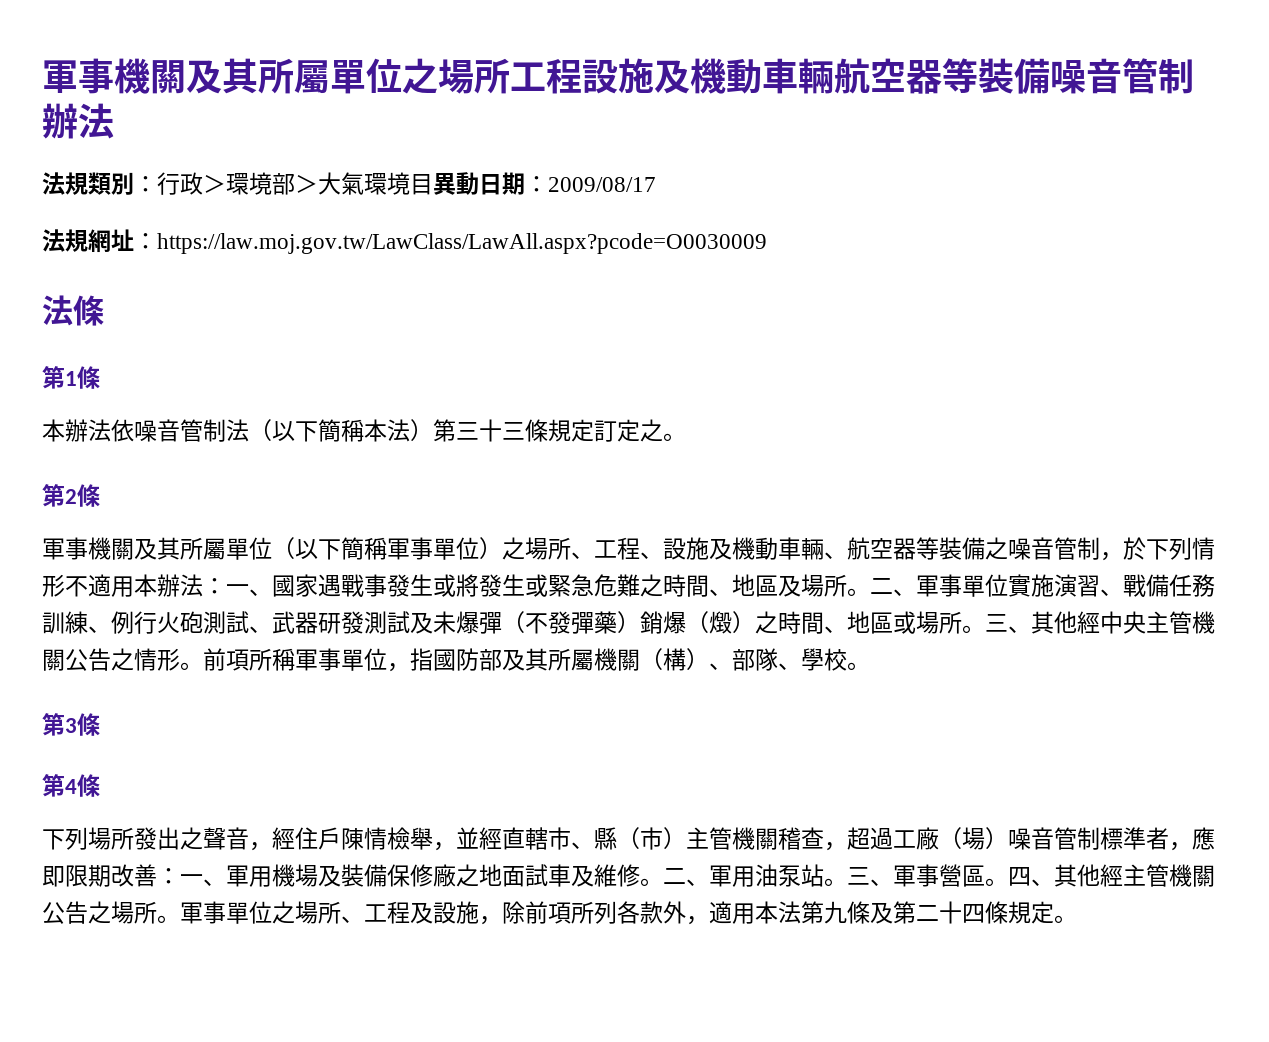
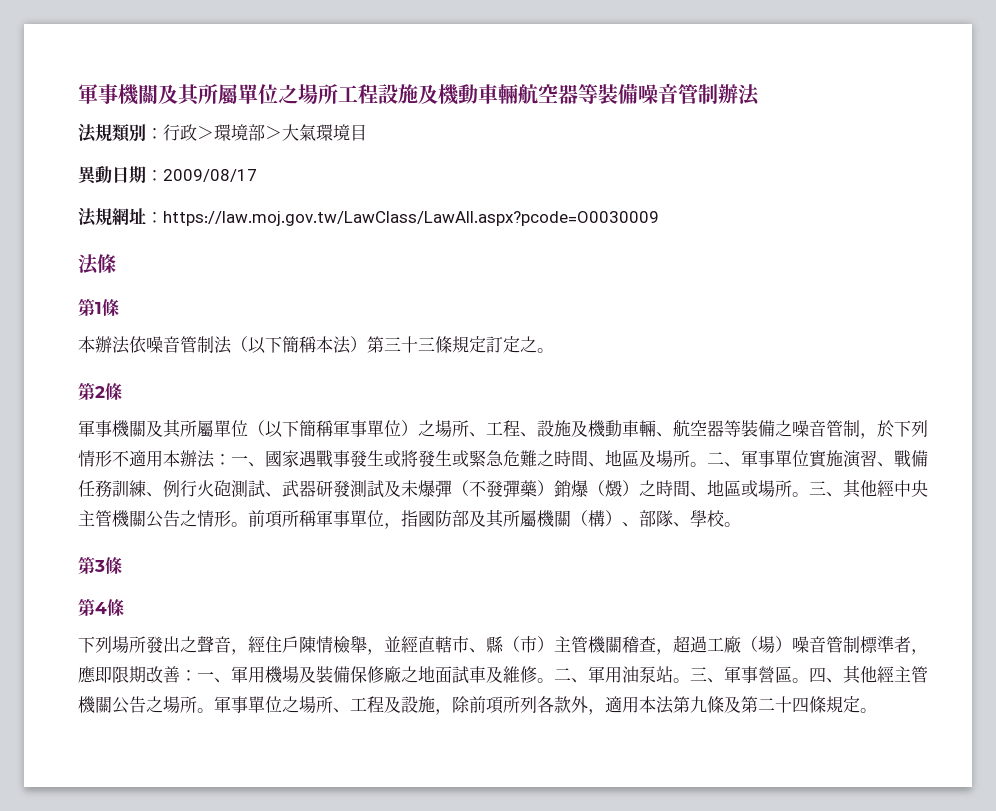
- 法規類別：行政＞環境部＞大氣環境目異動日期：2009/08/17
+ 法規類別：行政＞環境部＞大氣環境目
+ 異動日期：2009/08/17

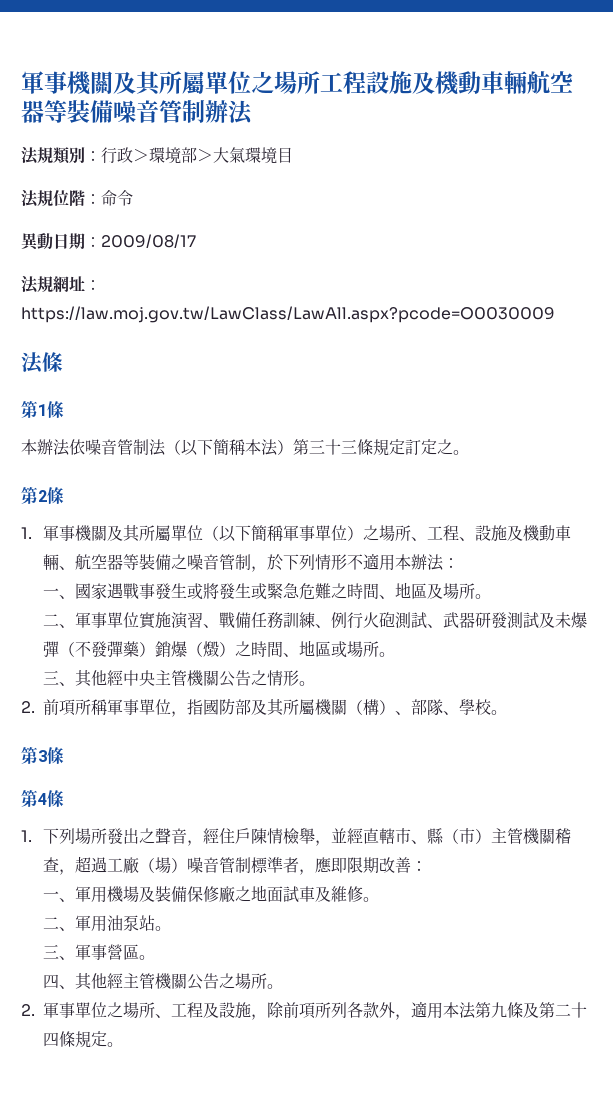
+ 法規位階：命令
- 軍事機關及其所屬單位（以下簡稱軍事單位）之場所、工程、設施及機動車輛、航空器等裝備之噪音管制，於下列情形不適用本辦法：一、國家遇戰事發生或將發生或緊急危難之時間、地區及場所。二、軍事單位實施演習、戰備任務訓練、例行火砲測試、武器研發測試及未爆彈（不發彈藥）銷爆（燬）之時間、地區或場所。三、其他經中央主管機關公告之情形。前項所稱軍事單位，指國防部及其所屬機關（構）、部隊、學校。
+ 1.軍事機關及其所屬單位（以下簡稱軍事單位）之場所、工程、設施及機動車輛、航空器等裝備之噪音管制，於下列情形不適用本辦法：
+ 一、國家遇戰事發生或將發生或緊急危難之時間、地區及場所。
+ 二、軍事單位實施演習、戰備任務訓練、例行火砲測試、武器研發測試及未爆彈（不發彈藥）銷爆（燬）之時間、地區或場所。
+ 三、其他經中央主管機關公告之情形。
+ 2.前項所稱軍事單位，指國防部及其所屬機關（構）、部隊、學校。
- 下列場所發出之聲音，經住戶陳情檢舉，並經直轄市、縣（市）主管機關稽查，超過工廠（場）噪音管制標準者，應即限期改善：一、軍用機場及裝備保修廠之地面試車及維修。二、軍用油泵站。三、軍事營區。四、其他經主管機關公告之場所。軍事單位之場所、工程及設施，除前項所列各款外，適用本法第九條及第二十四條規定。
+ 1.下列場所發出之聲音，經住戶陳情檢舉，並經直轄市、縣（市）主管機關稽查，超過工廠（場）噪音管制標準者，應即限期改善：
+ 一、軍用機場及裝備保修廠之地面試車及維修。
+ 二、軍用油泵站。
+ 三、軍事營區。
+ 四、其他經主管機關公告之場所。
+ 2.軍事單位之場所、工程及設施，除前項所列各款外，適用本法第九條及第二十四條規定。

